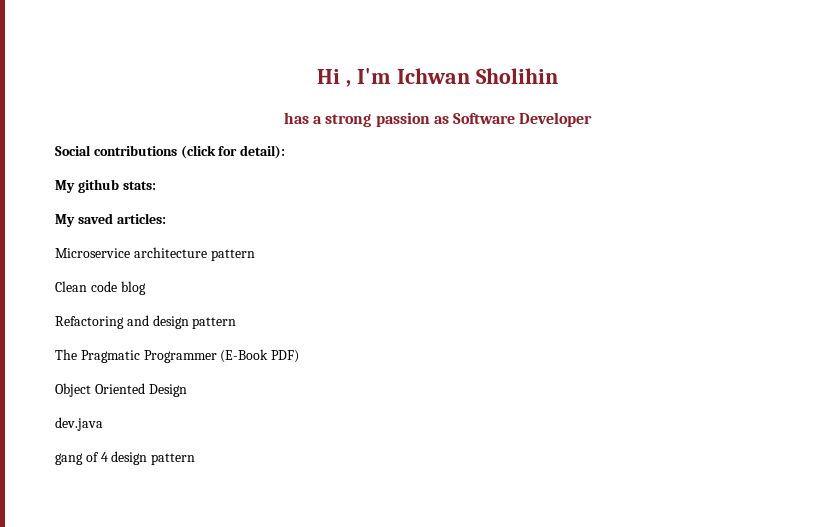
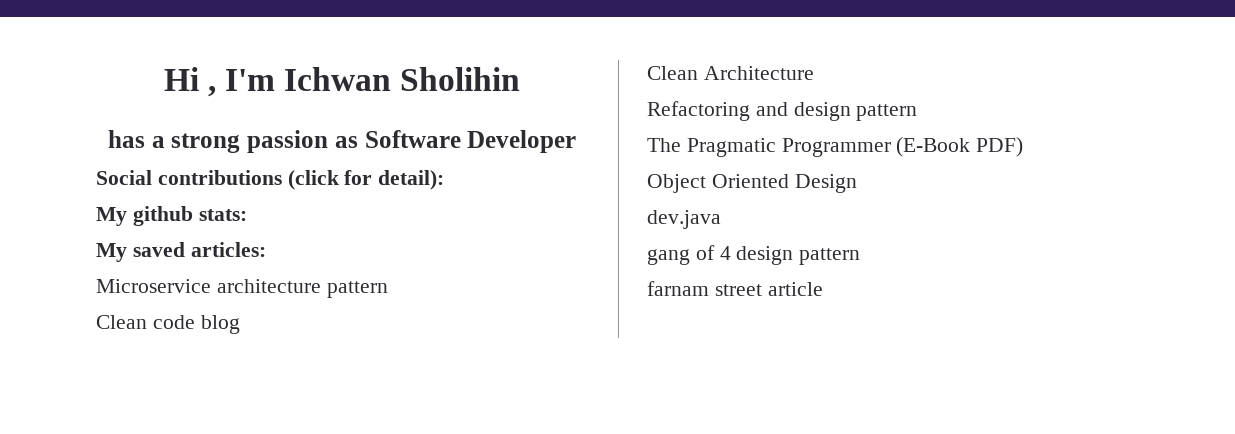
+ Clean Architecture
+ farnam street article

